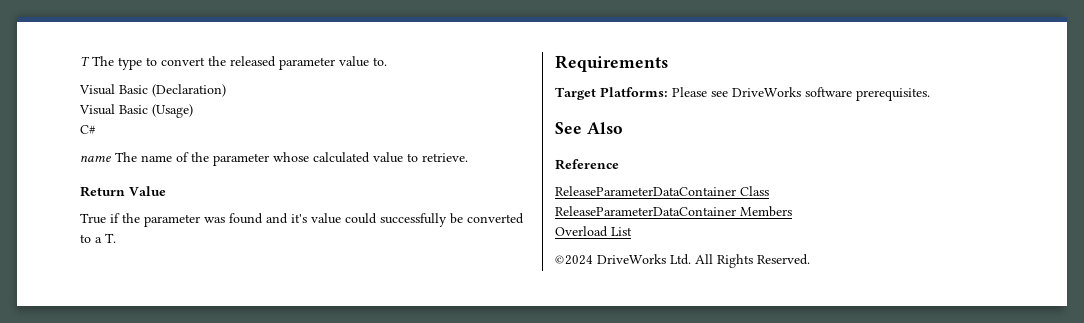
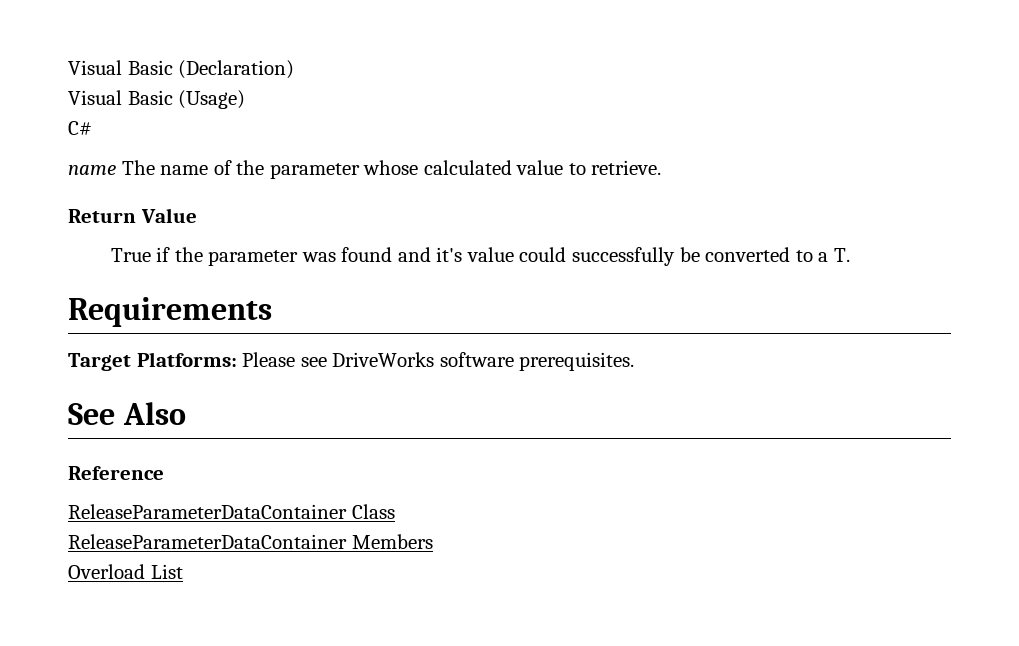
- T The type to convert the released parameter value to.
- ©2024 DriveWorks Ltd. All Rights Reserved.

